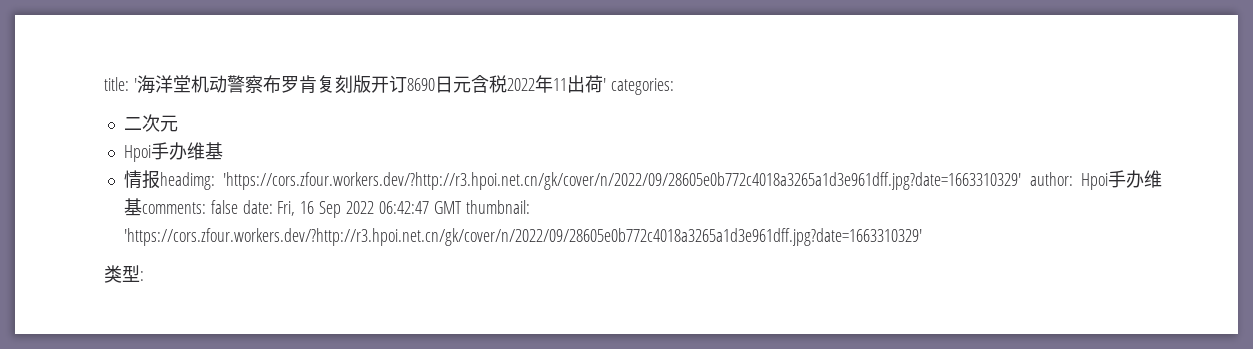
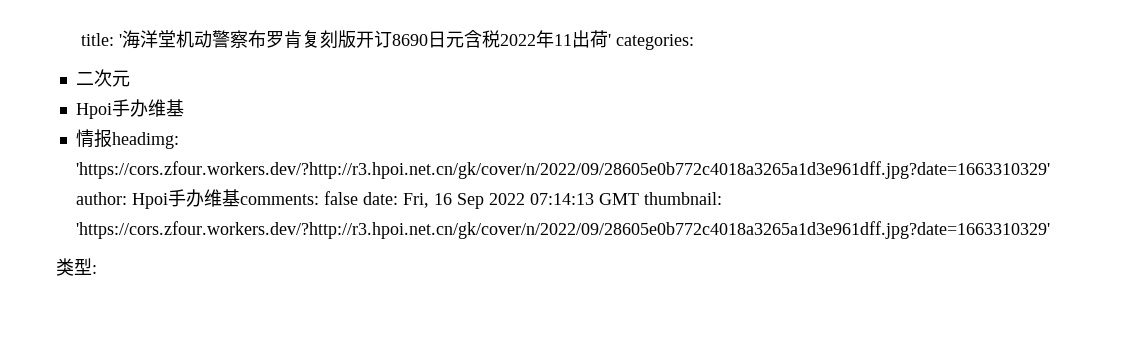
- 情报headimg: 'https://cors.zfour.workers.dev/?http://r3.hpoi.net.cn/gk/cover/n/2022/09/28605e0b772c4018a3265a1d3e961dff.jpg?date=1663310329' author: Hpoi手办维基comments: false date: Fri, 16 Sep 2022 06:42:47 GMT thumbnail: 'https://cors.zfour.workers.dev/?http://r3.hpoi.net.cn/gk/cover/n/2022/09/28605e0b772c4018a3265a1d3e961dff.jpg?date=1663310329'
+ 情报headimg: 'https://cors.zfour.workers.dev/?http://r3.hpoi.net.cn/gk/cover/n/2022/09/28605e0b772c4018a3265a1d3e961dff.jpg?date=1663310329' author: Hpoi手办维基comments: false date: Fri, 16 Sep 2022 07:14:13 GMT thumbnail: 'https://cors.zfour.workers.dev/?http://r3.hpoi.net.cn/gk/cover/n/2022/09/28605e0b772c4018a3265a1d3e961dff.jpg?date=1663310329'

